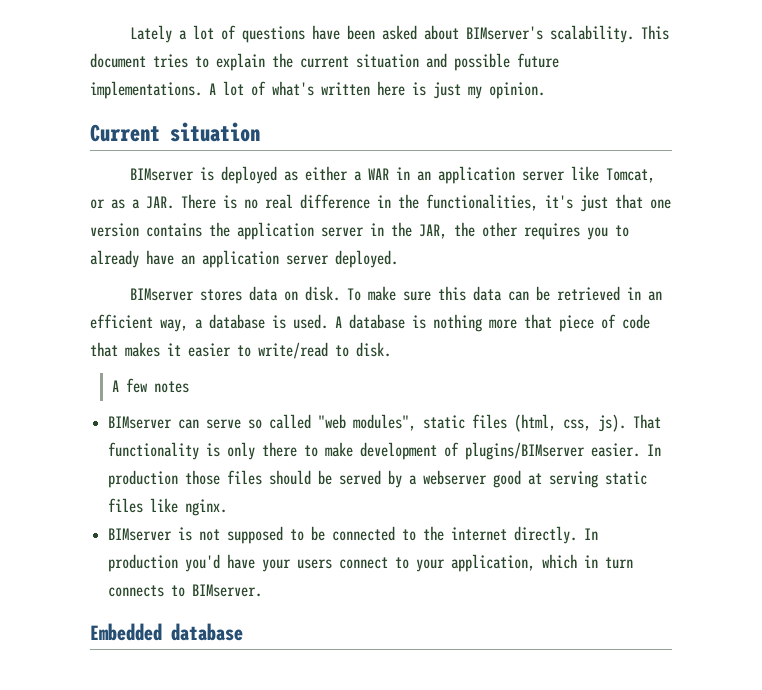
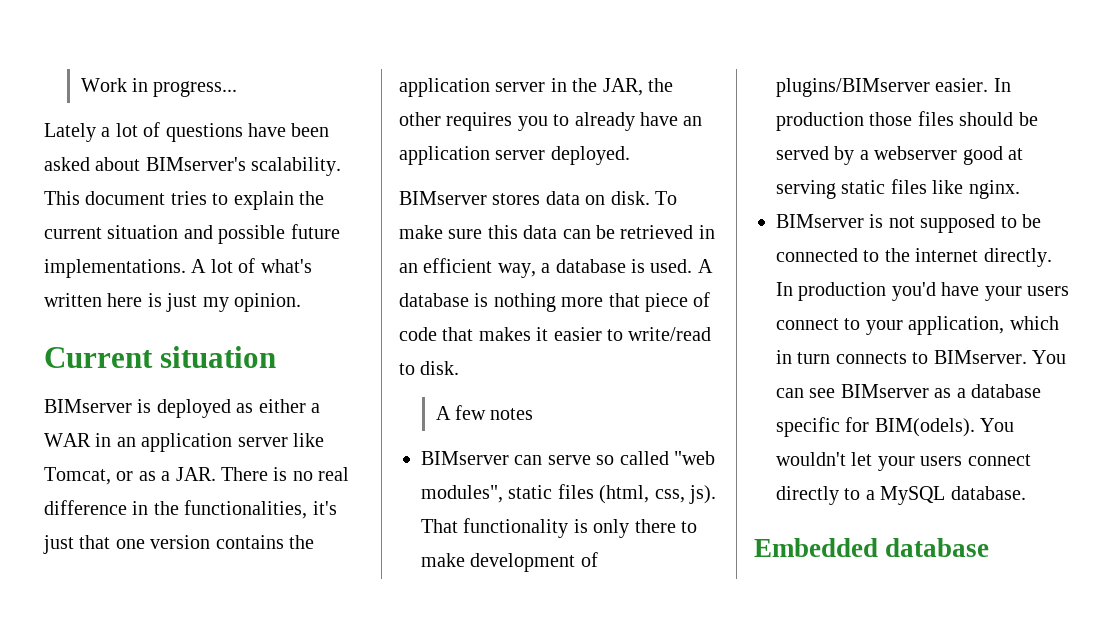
+ Work in progress...
+ You can see BIMserver as a database specific for BIM(odels). You wouldn't let your users connect directly to a MySQL database.

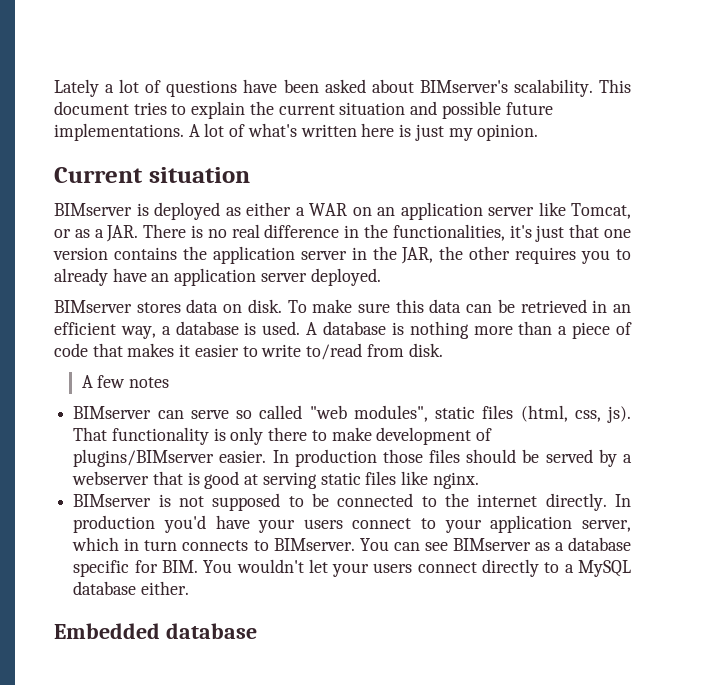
- Work in progress...
- BIMserver is deployed as either a WAR in an application server like Tomcat, or as a JAR. There is no real difference in the functionalities, it's just that one version contains the application server in the JAR, the other requires you to already have an application server deployed.
+ BIMserver is deployed as either a WAR on an application server like Tomcat, or as a JAR. There is no real difference in the functionalities, it's just that one version contains the application server in the JAR, the other requires you to already have an application server deployed.
- A database is nothing more that piece of code that makes it easier to write/read to disk.
+ A database is nothing more than a piece of code that makes it easier to write to/read from disk.
- In production those files should be served by a webserver good at serving static files like nginx.
+ In production those files should be served by a webserver that is good at serving static files like nginx.
- In production you'd have your users connect to your application, which in turn connects to BIMserver.
+ In production you'd have your users connect to your application server, which in turn connects to BIMserver.
- You can see BIMserver as a database specific for BIM(odels). You wouldn't let your users connect directly to a MySQL database.
+ You can see BIMserver as a database specific for BIM. You wouldn't let your users connect directly to a MySQL database either.

